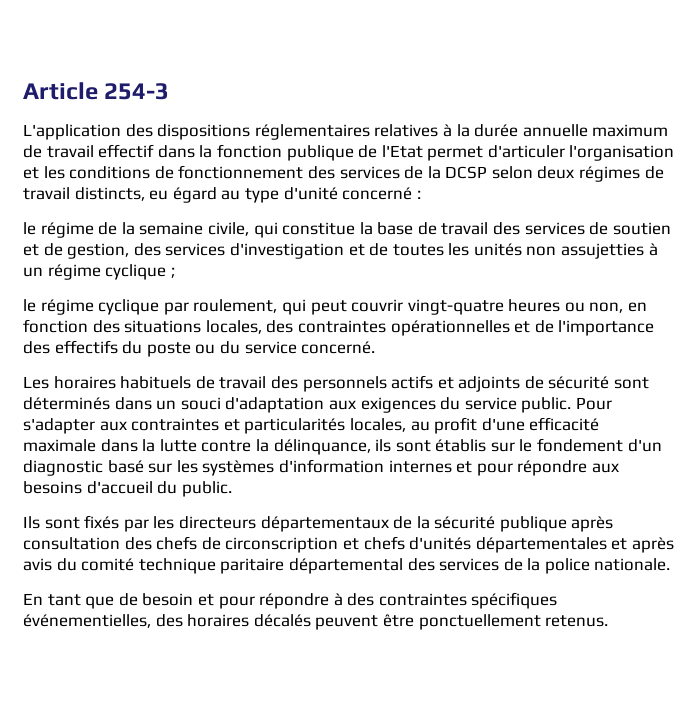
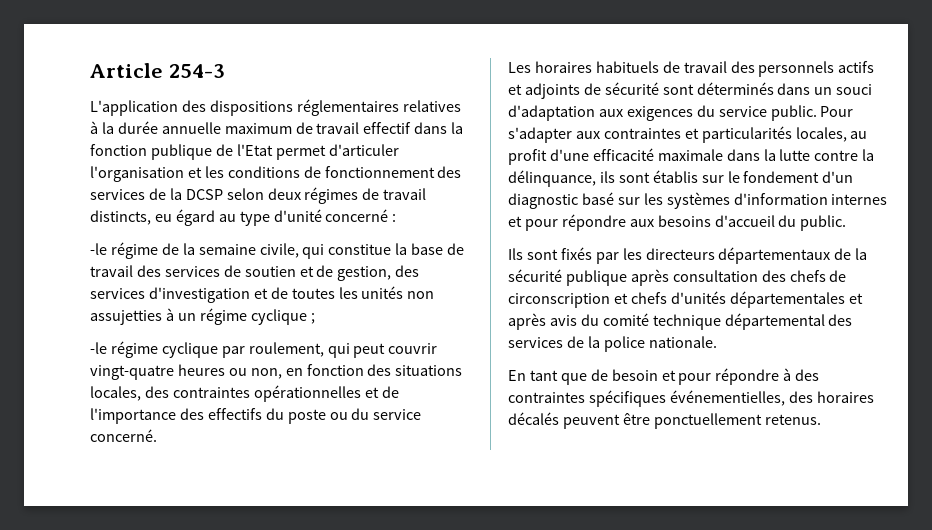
- le régime de la semaine civile, qui constitue la base de travail des services de soutien et de gestion, des services d'investigation et de toutes les unités non assujetties à un régime cyclique ;
+ -le régime de la semaine civile, qui constitue la base de travail des services de soutien et de gestion, des services d'investigation et de toutes les unités non assujetties à un régime cyclique ;
- le régime cyclique par roulement, qui peut couvrir vingt-quatre heures ou non, en fonction des situations locales, des contraintes opérationnelles et de l'importance des effectifs du poste ou du service concerné.
+ -le régime cyclique par roulement, qui peut couvrir vingt-quatre heures ou non, en fonction des situations locales, des contraintes opérationnelles et de l'importance des effectifs du poste ou du service concerné.
- Ils sont fixés par les directeurs départementaux de la sécurité publique après consultation des chefs de circonscription et chefs d'unités départementales et après avis du comité technique paritaire départemental des services de la police nationale.
+ Ils sont fixés par les directeurs départementaux de la sécurité publique après consultation des chefs de circonscription et chefs d'unités départementales et après avis du comité technique départemental des services de la police nationale.

